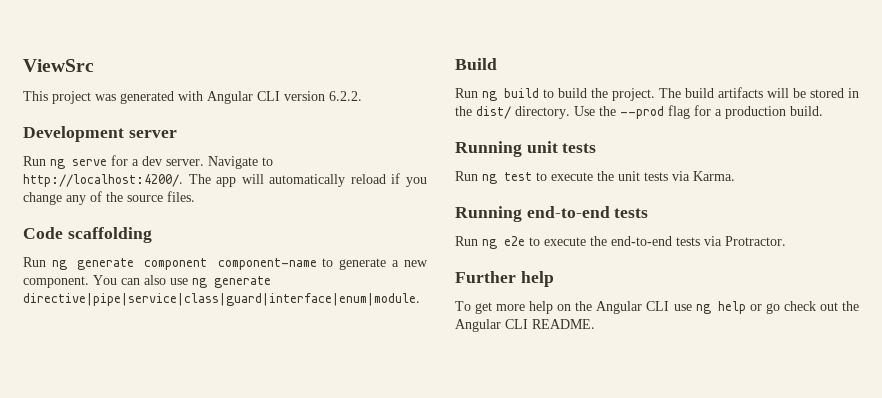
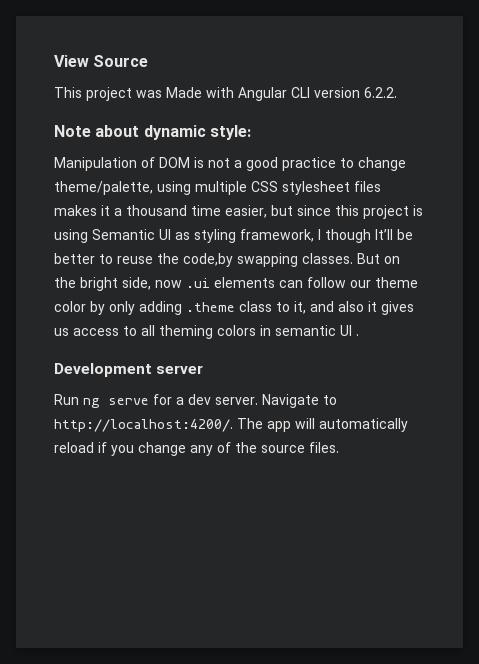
- ViewSrc
+ View Source
- This project was generated with Angular CLI version 6.2.2.
+ This project was Made with Angular CLI version 6.2.2.
+ Note about dynamic style:
+ Manipulation of DOM is not a good practice to change theme/palette, using multiple CSS stylesheet files makes it a thousand time easier, but since this project is using Semantic UI as styling framework, I though It’ll be better to reuse the code,by swapping classes. But on the bright side, now .ui elements can follow our theme color by only adding .theme class to it, and also it gives us access to all theming colors in semantic UI .
- Code scaffolding
- Run ng generate component component-name to generate a new component. You can also use ng generate directive|pipe|service|class|guard|interface|enum|module.
- Build
- Run ng build to build the project. The build artifacts will be stored in the dist/ directory. Use the --prod flag for a production build.
- Running unit tests
- Run ng test to execute the unit tests via Karma.
- Running end-to-end tests
- Run ng e2e to execute the end-to-end tests via Protractor.
- Further help
- To get more help on the Angular CLI use ng help or go check out the Angular CLI README.

